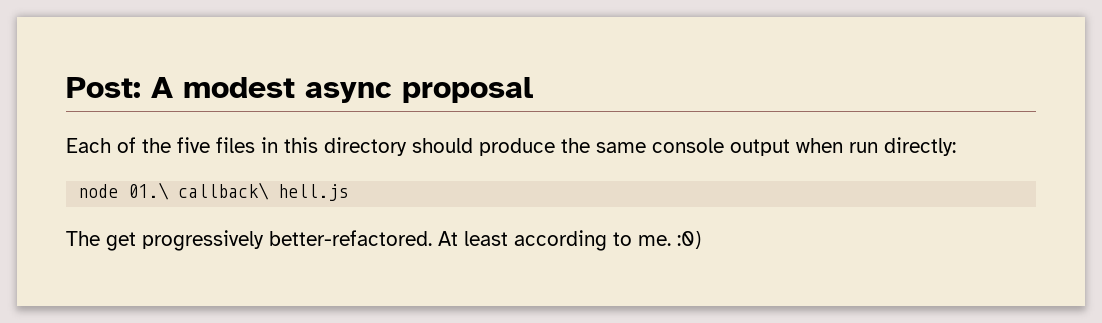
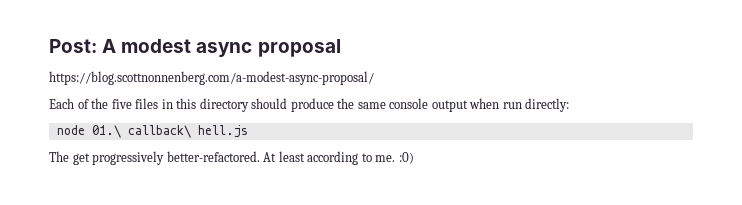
+ https://blog.scottnonnenberg.com/a-modest-async-proposal/

